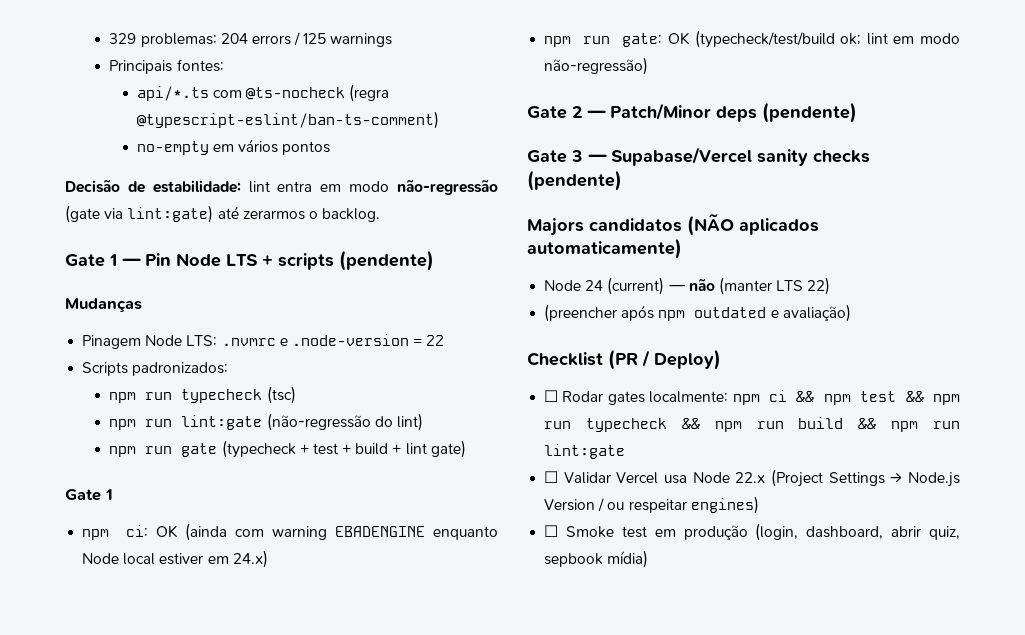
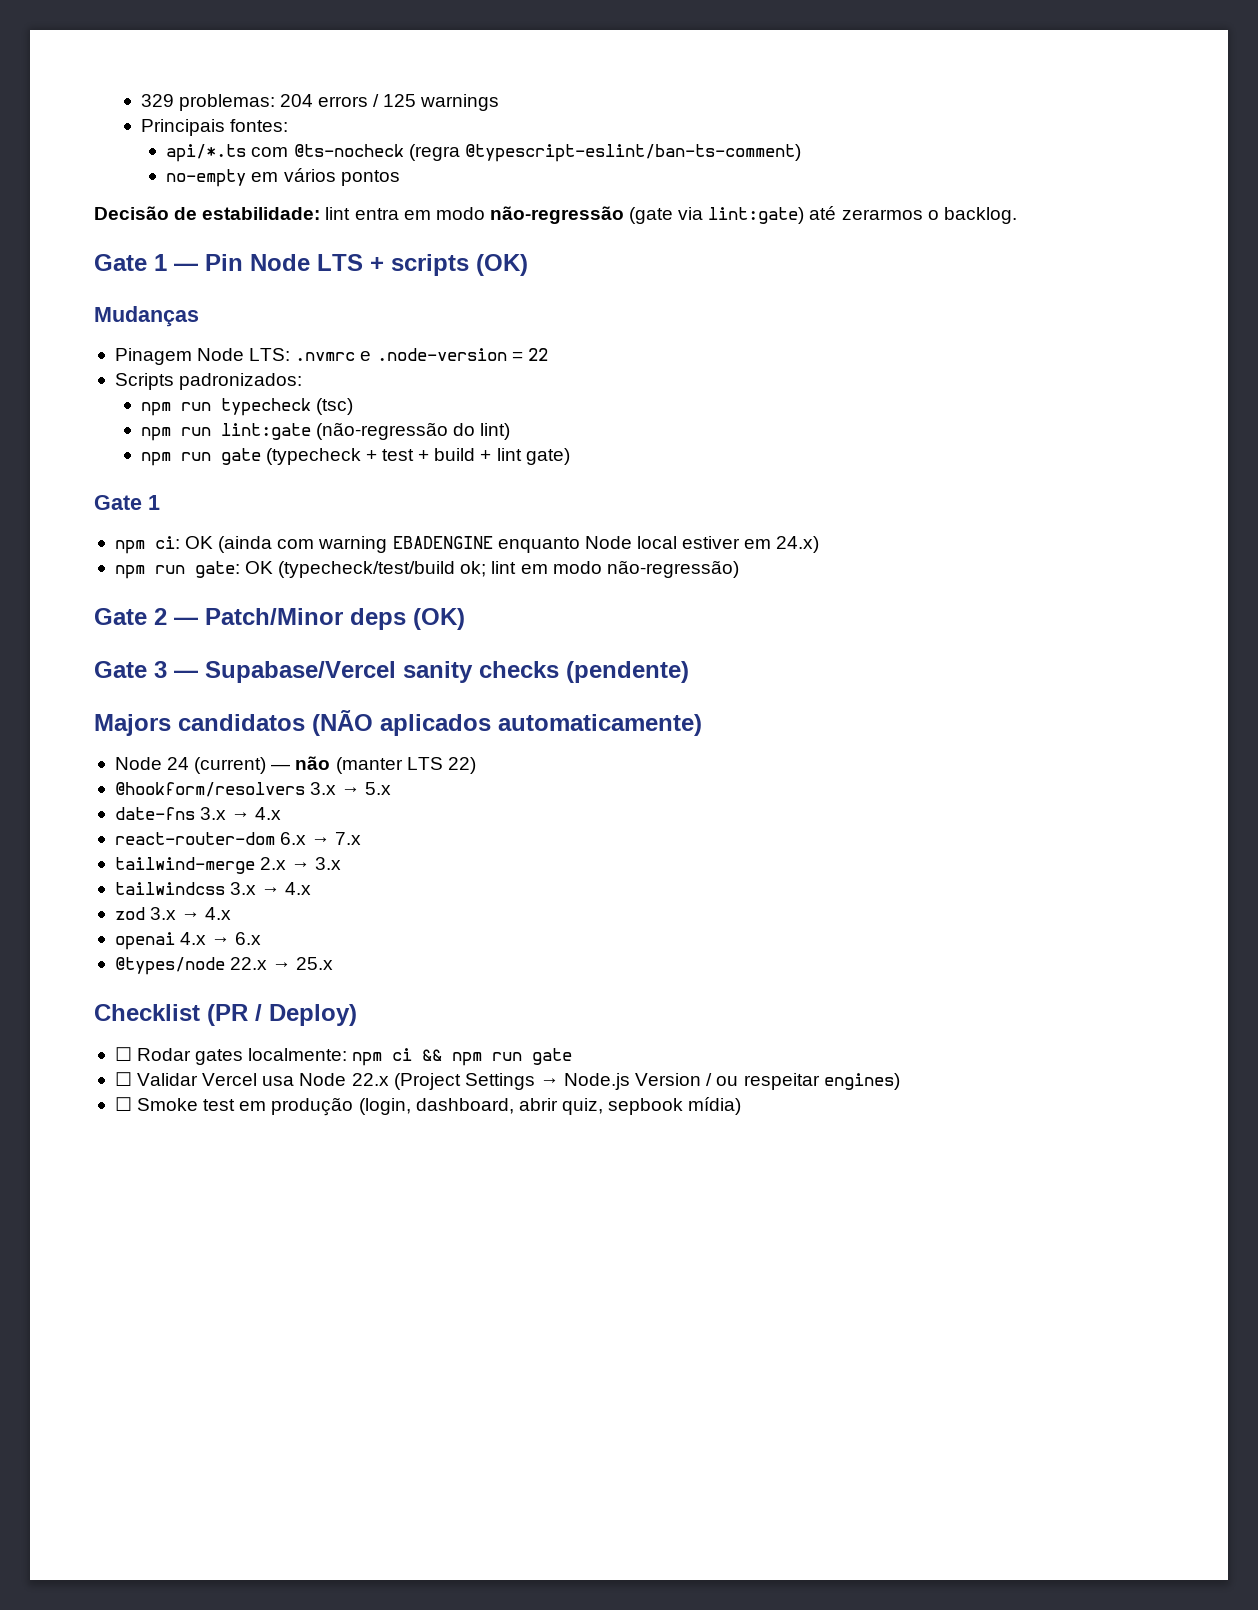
- Gate 1 — Pin Node LTS + scripts (pendente)
+ Gate 1 — Pin Node LTS + scripts (OK)
- Gate 2 — Patch/Minor deps (pendente)
+ Gate 2 — Patch/Minor deps (OK)
- (preencher após npm outdated e avaliação)
+ @hookform/resolvers 3.x → 5.x
+ date-fns 3.x → 4.x
+ react-router-dom 6.x → 7.x
+ tailwind-merge 2.x → 3.x
+ tailwindcss 3.x → 4.x
+ zod 3.x → 4.x
+ openai 4.x → 6.x
+ @types/node 22.x → 25.x
- ☐ Rodar gates localmente: npm ci && npm test && npm run typecheck && npm run build && npm run lint:gate
+ ☐ Rodar gates localmente: npm ci && npm run gate

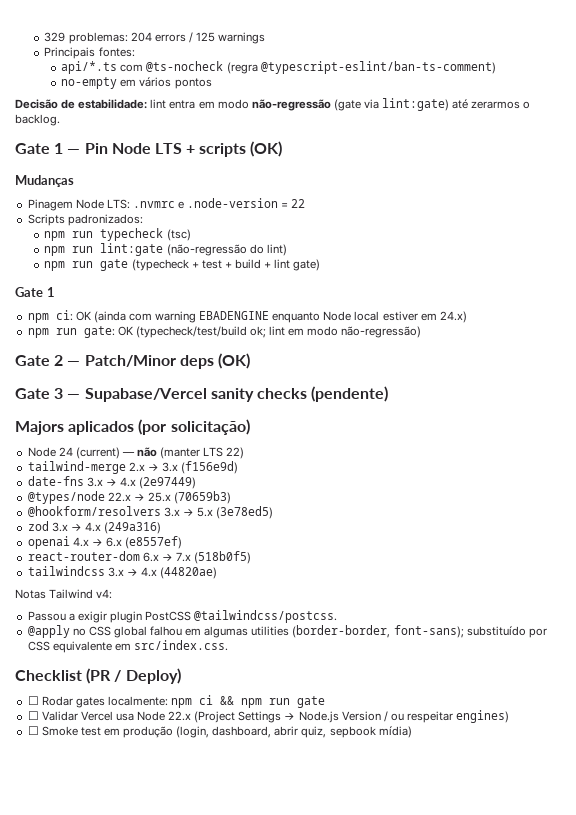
- Majors candidatos (NÃO aplicados automaticamente)
+ Majors aplicados (por solicitação)
- @hookform/resolvers 3.x → 5.x
+ tailwind-merge 2.x → 3.x (f156e9d)
- date-fns 3.x → 4.x
+ date-fns 3.x → 4.x (2e97449)
+ @types/node 22.x → 25.x (70659b3)
+ @hookform/resolvers 3.x → 5.x (3e78ed5)
+ zod 3.x → 4.x (249a316)
+ openai 4.x → 6.x (e8557ef)
- react-router-dom 6.x → 7.x
- tailwind-merge 2.x → 3.x
+ react-router-dom 6.x → 7.x (518b0f5)
- tailwindcss 3.x → 4.x
- zod 3.x → 4.x
- openai 4.x → 6.x
- @types/node 22.x → 25.x
+ tailwindcss 3.x → 4.x (44820ae)
+ Notas Tailwind v4:
+ Passou a exigir plugin PostCSS @tailwindcss/postcss.
+ @apply no CSS global falhou em algumas utilities (border-border, font-sans); substituído por CSS equivalente em src/index.css.

